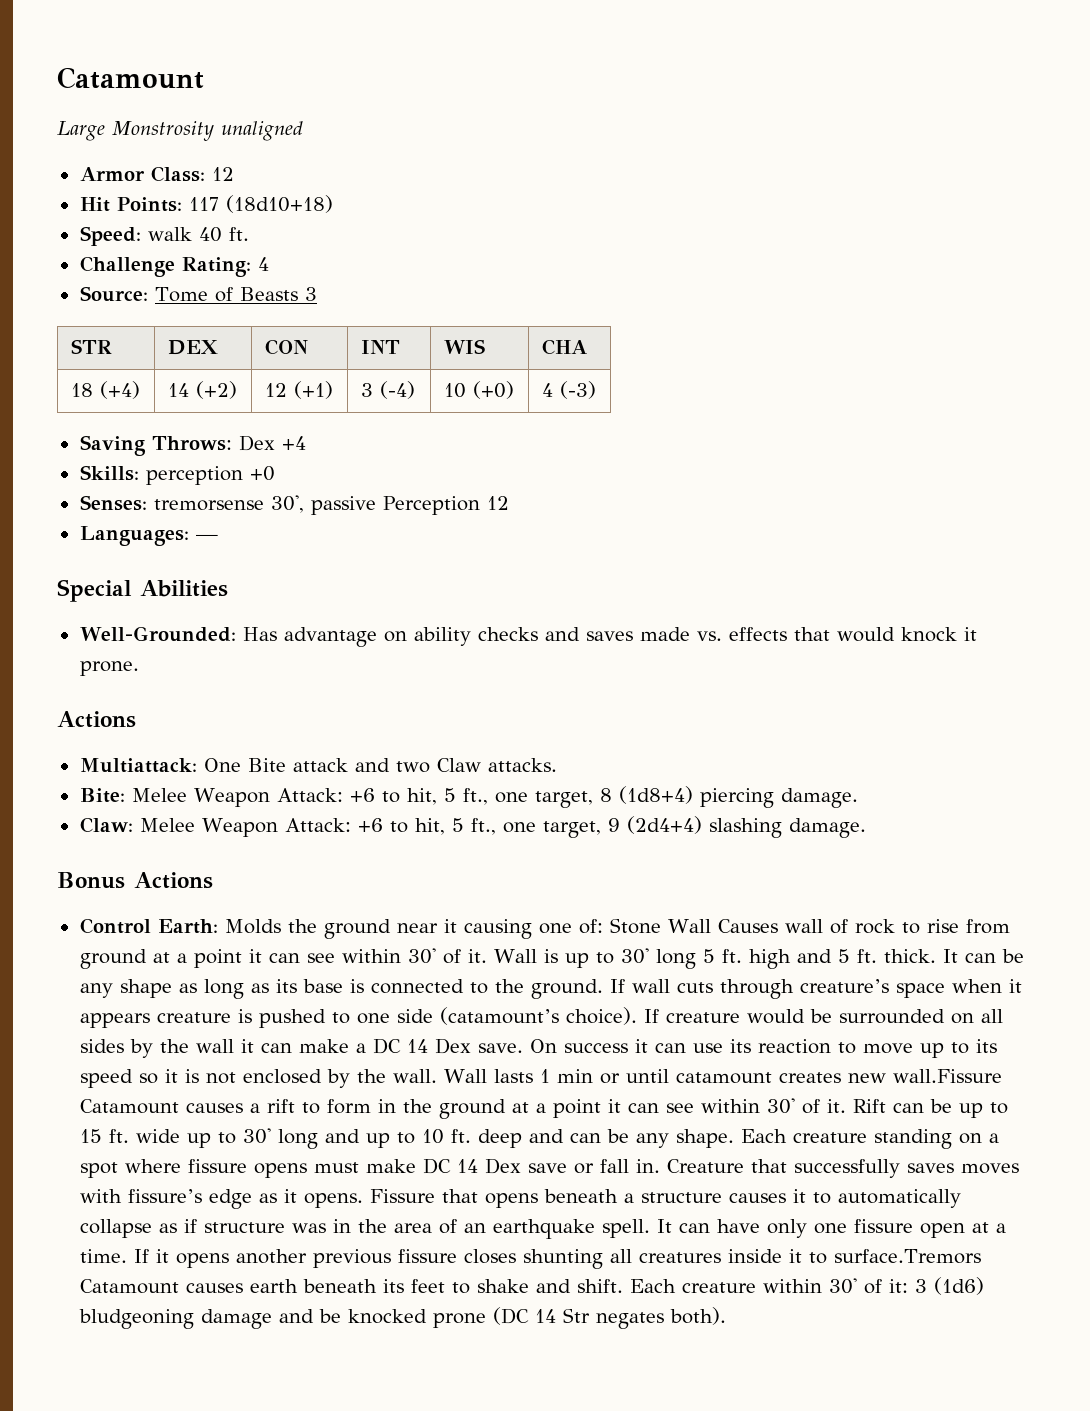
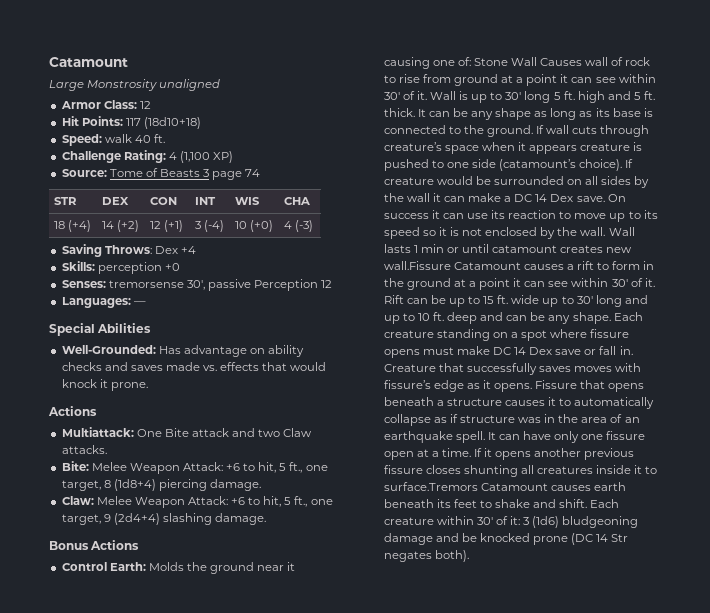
- Challenge Rating: 4
+ Challenge Rating: 4 (1,100 XP)
- Source: Tome of Beasts 3
+ Source: Tome of Beasts 3 page 74

